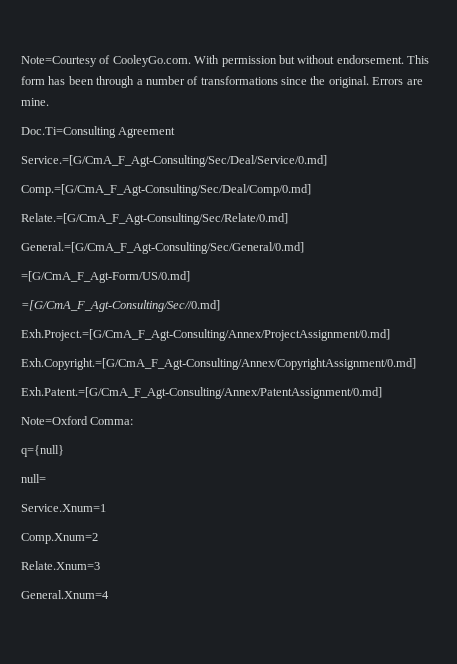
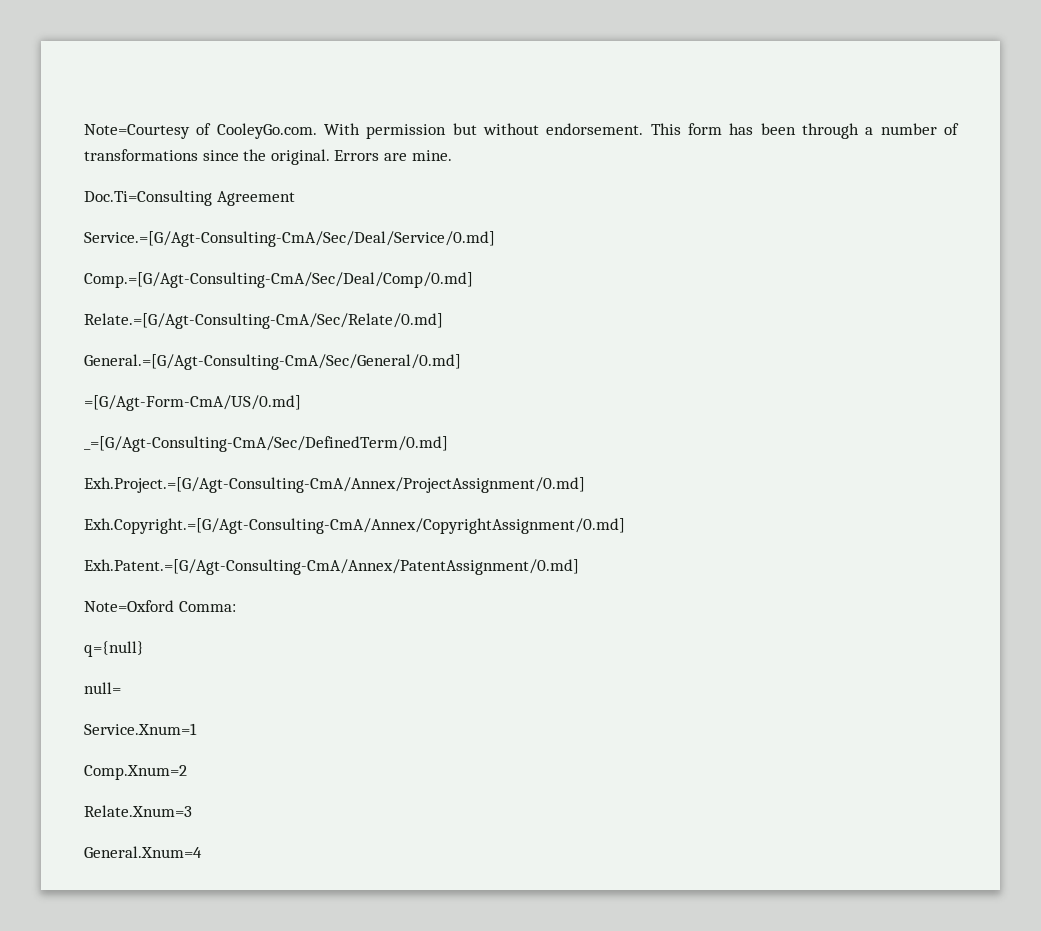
- Service.=[G/CmA_F_Agt-Consulting/Sec/Deal/Service/0.md]
- Comp.=[G/CmA_F_Agt-Consulting/Sec/Deal/Comp/0.md]
- Relate.=[G/CmA_F_Agt-Consulting/Sec/Relate/0.md]
- General.=[G/CmA_F_Agt-Consulting/Sec/General/0.md]
- =[G/CmA_F_Agt-Form/US/0.md]
- =[G/CmA_F_Agt-Consulting/Sec//0.md]
- Exh.Project.=[G/CmA_F_Agt-Consulting/Annex/ProjectAssignment/0.md]
- Exh.Copyright.=[G/CmA_F_Agt-Consulting/Annex/CopyrightAssignment/0.md]
- Exh.Patent.=[G/CmA_F_Agt-Consulting/Annex/PatentAssignment/0.md]
+ Service.=[G/Agt-Consulting-CmA/Sec/Deal/Service/0.md]
+ Comp.=[G/Agt-Consulting-CmA/Sec/Deal/Comp/0.md]
+ Relate.=[G/Agt-Consulting-CmA/Sec/Relate/0.md]
+ General.=[G/Agt-Consulting-CmA/Sec/General/0.md]
+ =[G/Agt-Form-CmA/US/0.md]
+ _=[G/Agt-Consulting-CmA/Sec/DefinedTerm/0.md]
+ Exh.Project.=[G/Agt-Consulting-CmA/Annex/ProjectAssignment/0.md]
+ Exh.Copyright.=[G/Agt-Consulting-CmA/Annex/CopyrightAssignment/0.md]
+ Exh.Patent.=[G/Agt-Consulting-CmA/Annex/PatentAssignment/0.md]

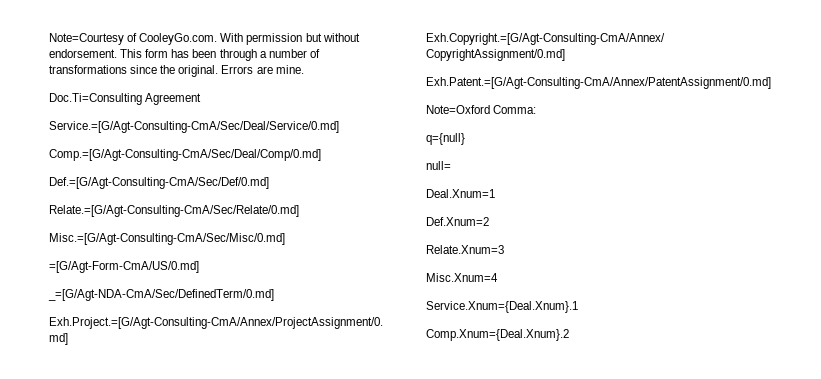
+ Def.=[G/Agt-Consulting-CmA/Sec/Def/0.md]
- General.=[G/Agt-Consulting-CmA/Sec/General/0.md]
+ Misc.=[G/Agt-Consulting-CmA/Sec/Misc/0.md]
- _=[G/Agt-Consulting-CmA/Sec/DefinedTerm/0.md]
+ _=[G/Agt-NDA-CmA/Sec/DefinedTerm/0.md]
- Service.Xnum=1
- Comp.Xnum=2
+ Deal.Xnum=1
+ Def.Xnum=2
- General.Xnum=4
+ Misc.Xnum=4
+ Service.Xnum={Deal.Xnum}.1
+ Comp.Xnum={Deal.Xnum}.2

